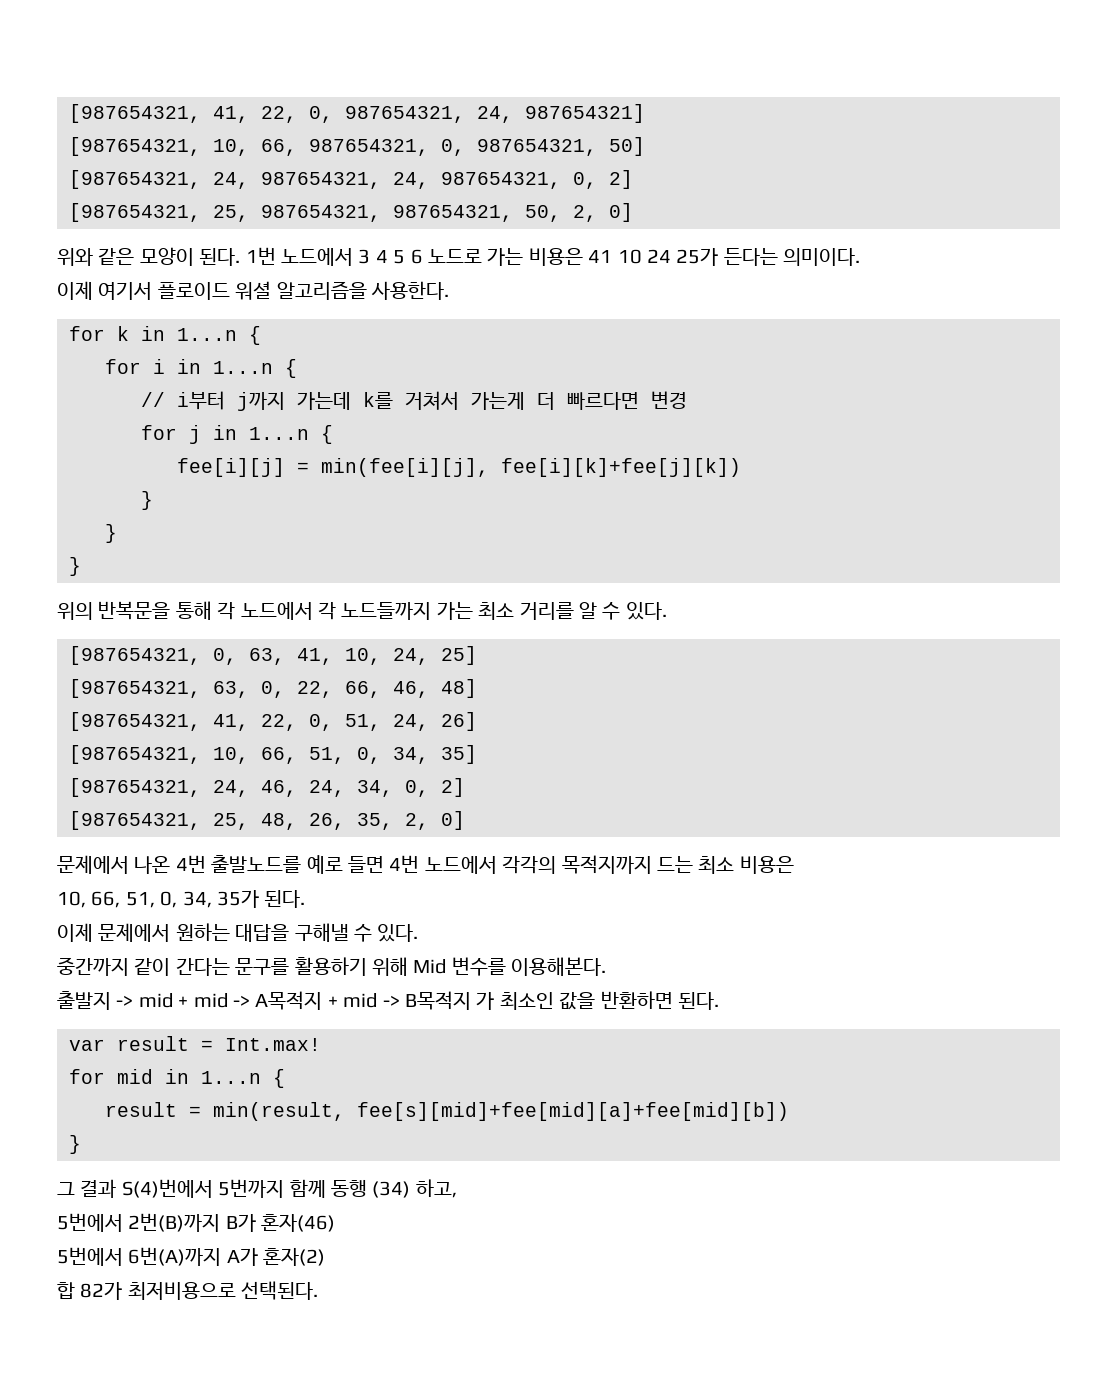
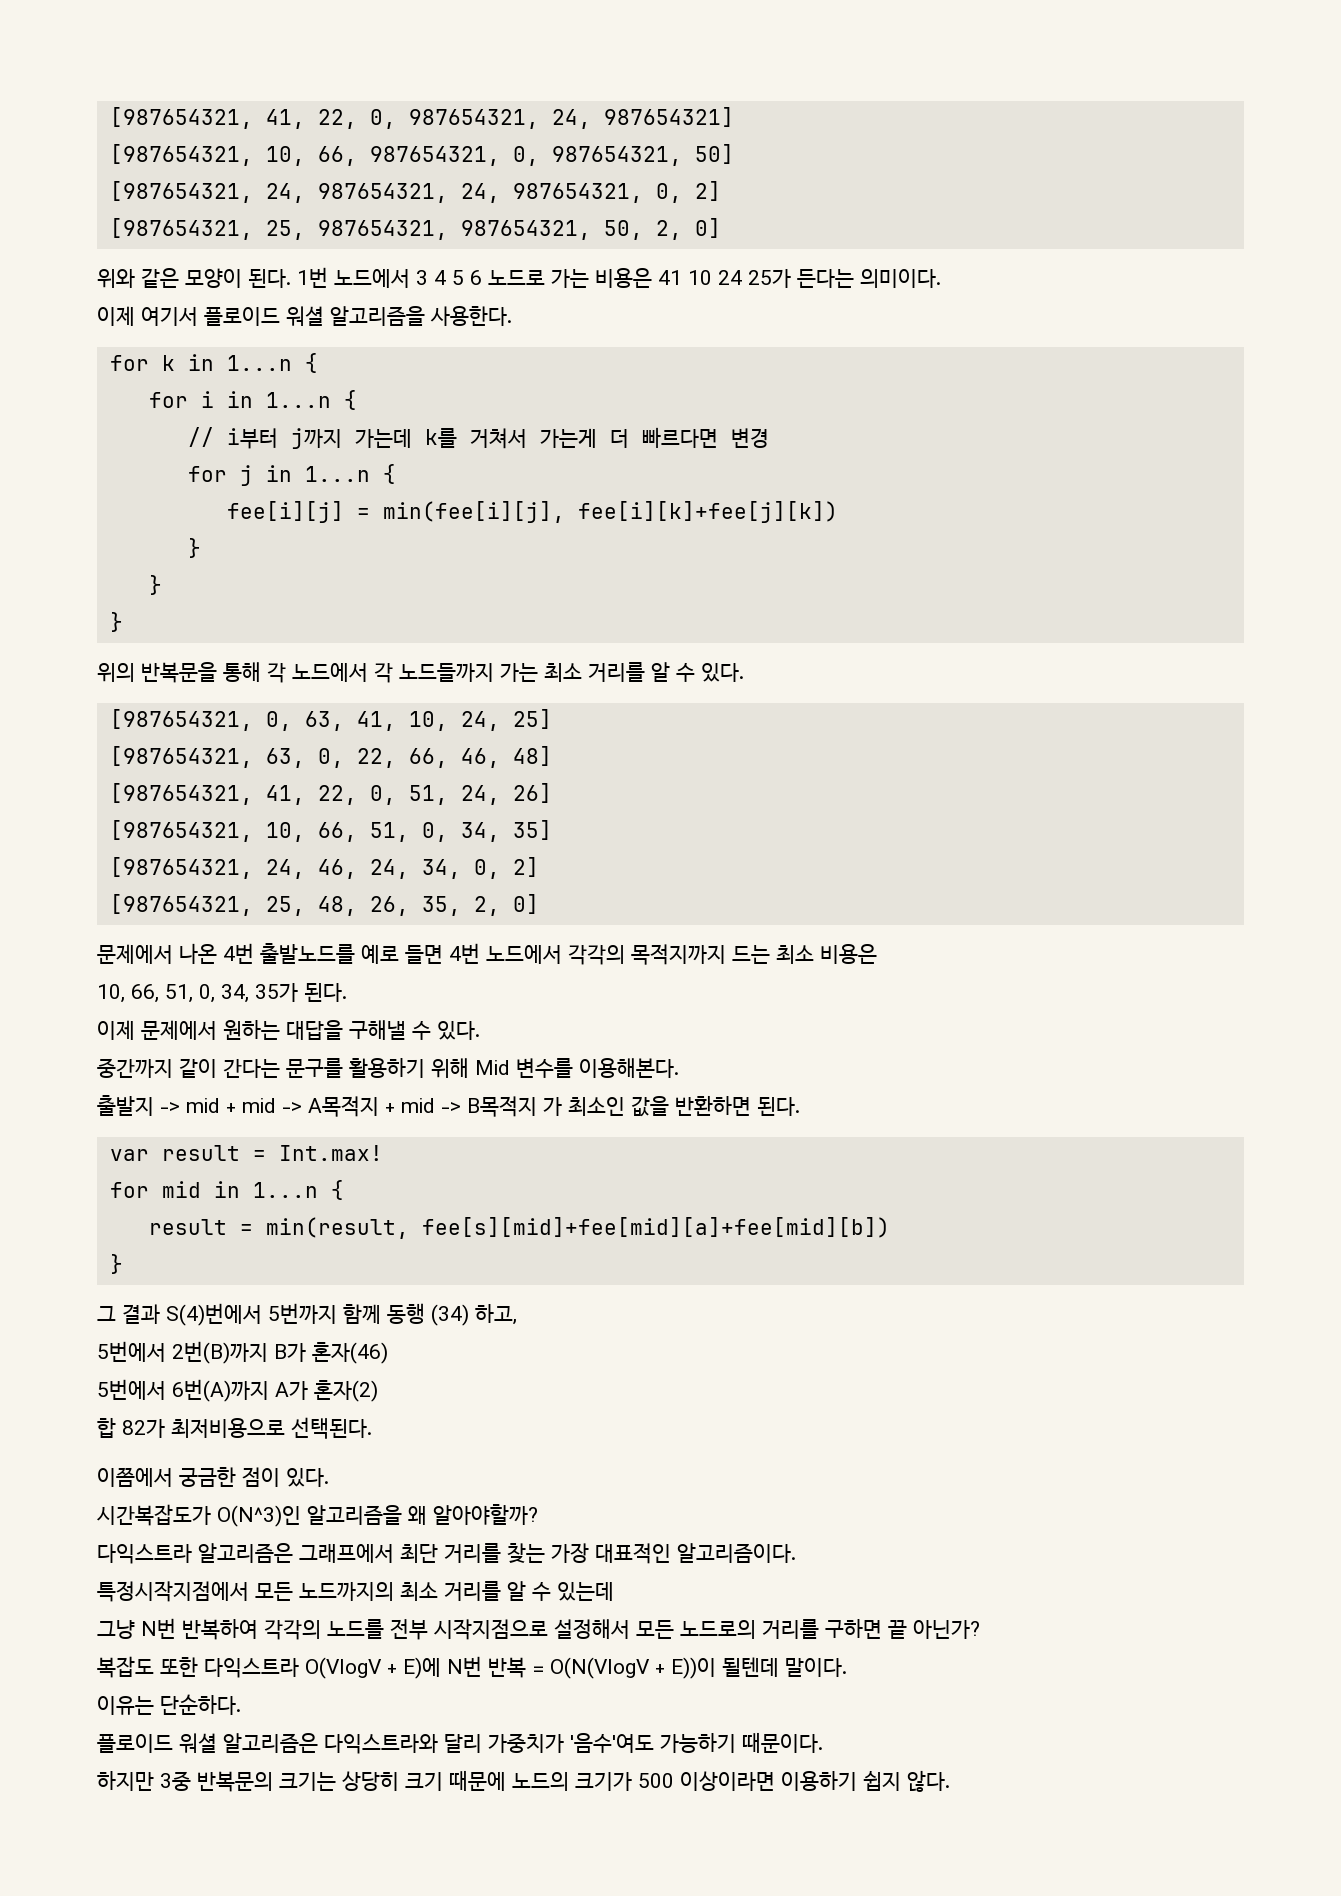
+ 이쯤에서 궁금한 점이 있다.
+ 시간복잡도가 O(N^3)인 알고리즘을 왜 알아야할까?
+ 다익스트라 알고리즘은 그래프에서 최단 거리를 찾는 가장 대표적인 알고리즘이다.
+ 특정시작지점에서 모든 노드까지의 최소 거리를 알 수 있는데
+ 그냥 N번 반복하여 각각의 노드를 전부 시작지점으로 설정해서 모든 노드로의 거리를 구하면 끝 아닌가?
+ 복잡도 또한 다익스트라 O(VlogV + E)에 N번 반복 = O(N(VlogV + E))이 될텐데 말이다.
+ 이유는 단순하다.
+ 플로이드 워셜 알고리즘은 다익스트라와 달리 가중치가 '음수'여도 가능하기 때문이다.
+ 하지만 3중 반복문의 크기는 상당히 크기 때문에 노드의 크기가 500 이상이라면 이용하기 쉽지 않다.

